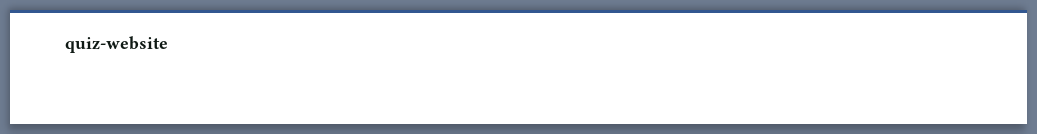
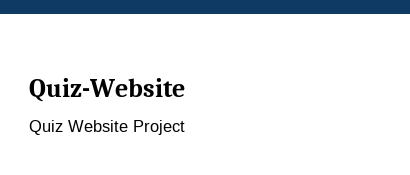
- quiz-website
+ Quiz-Website
+ Quiz Website Project

